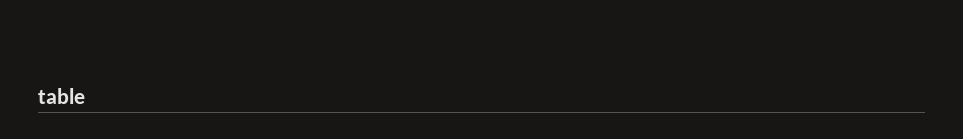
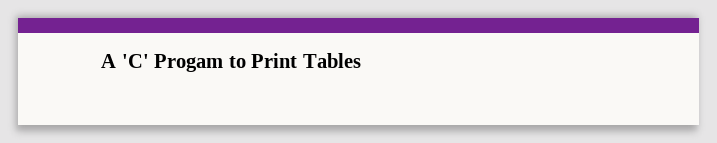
- table
+ A 'C' Progam to Print Tables

